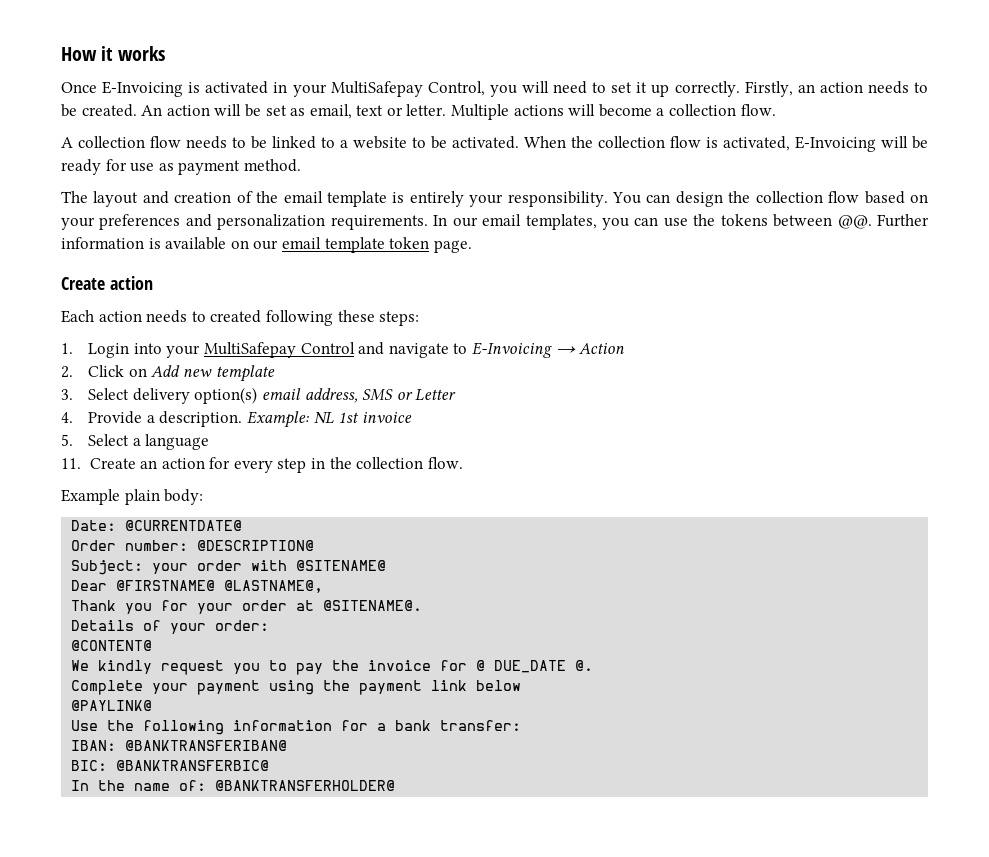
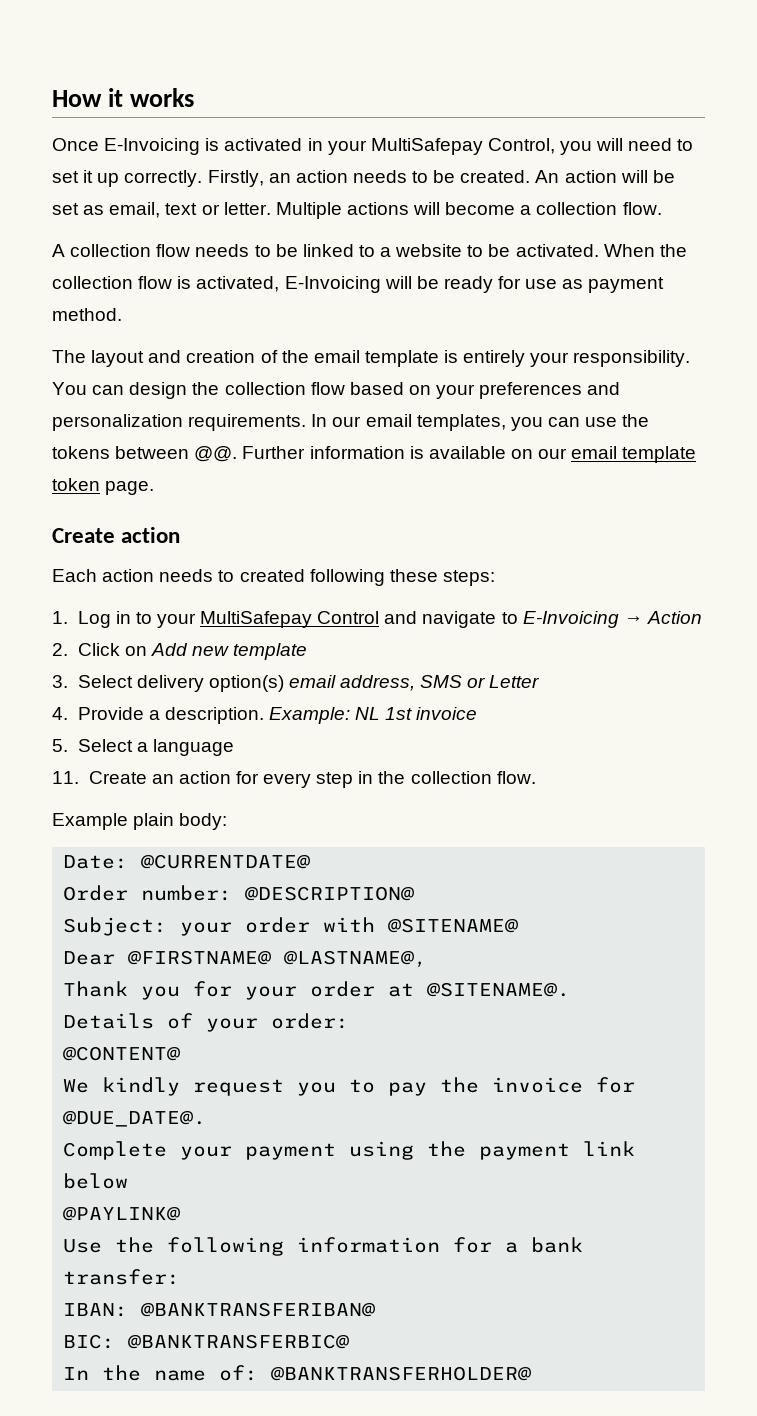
- 1. Login into your MultiSafepay Control and navigate to E-Invoicing → Action
+ 1. Log in to your MultiSafepay Control and navigate to E-Invoicing → Action
- We kindly request you to pay the invoice for @ DUE_DATE @.
+ We kindly request you to pay the invoice for @DUE_DATE@.

